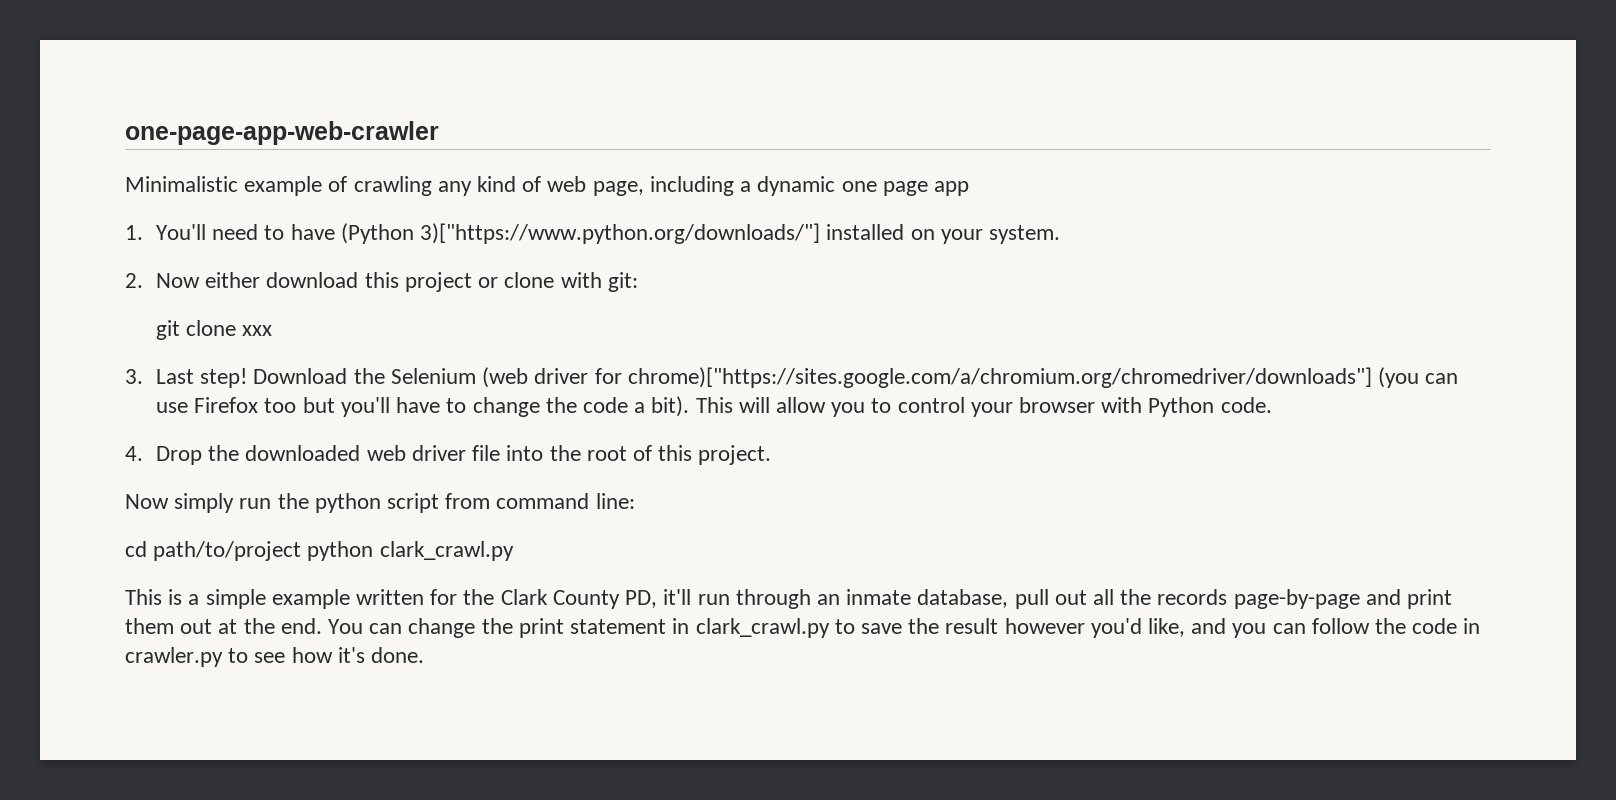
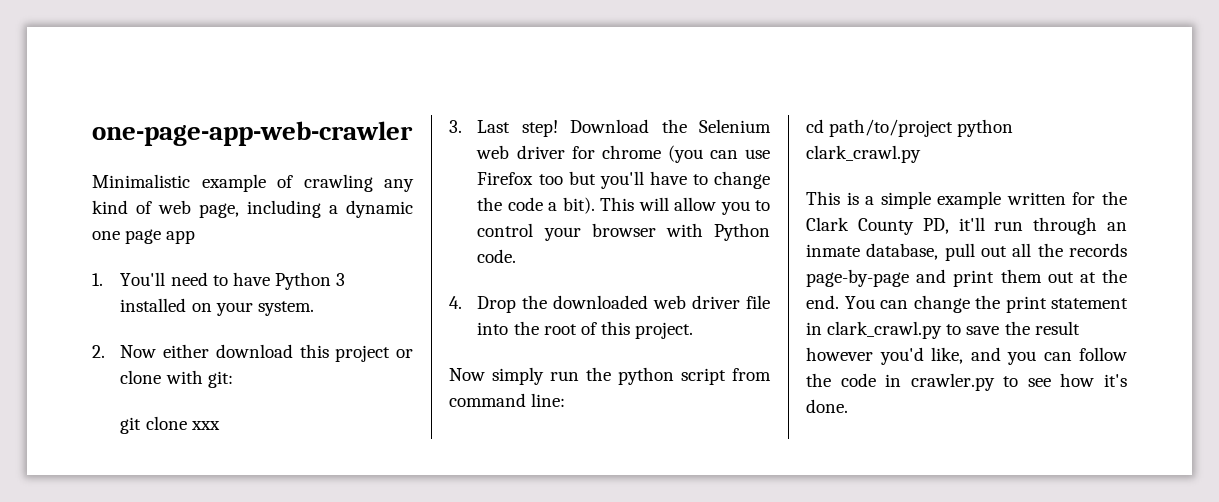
- 1. You'll need to have (Python 3)["https://www.python.org/downloads/"] installed on your system.
+ 1. You'll need to have Python 3 installed on your system.
- Download the Selenium (web driver for chrome)["https://sites.google.com/a/chromium.org/chromedriver/downloads"] (you can use Firefox too but you'll have to change the code a bit).
+ Download the Selenium web driver for chrome (you can use Firefox too but you'll have to change the code a bit).

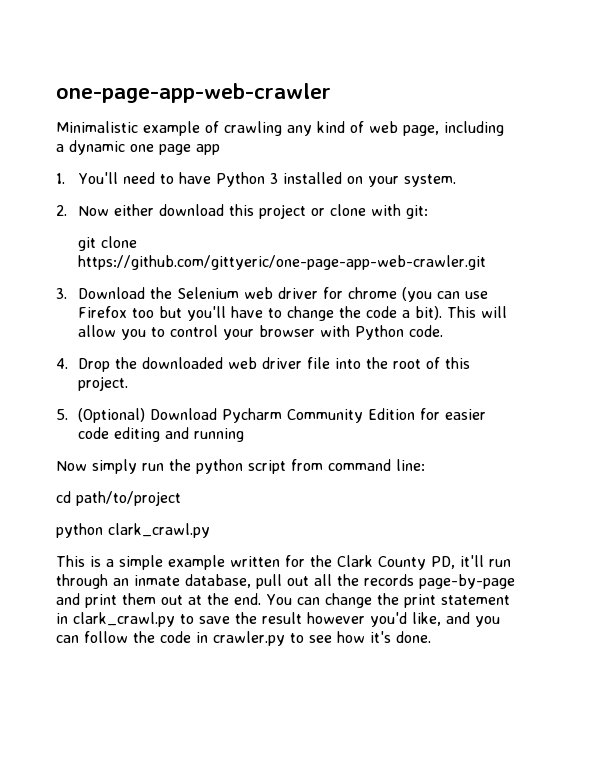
- git clone xxx
+ git clone https://github.com/gittyeric/one-page-app-web-crawler.git
- 3. Last step! Download the Selenium web driver for chrome (you can use Firefox too but you'll have to change the code a bit).
+ 3. Download the Selenium web driver for chrome (you can use Firefox too but you'll have to change the code a bit).
+ 5. (Optional) Download Pycharm Community Edition for easier code editing and running
- cd path/to/project python clark_crawl.py
+ cd path/to/project
+ python clark_crawl.py

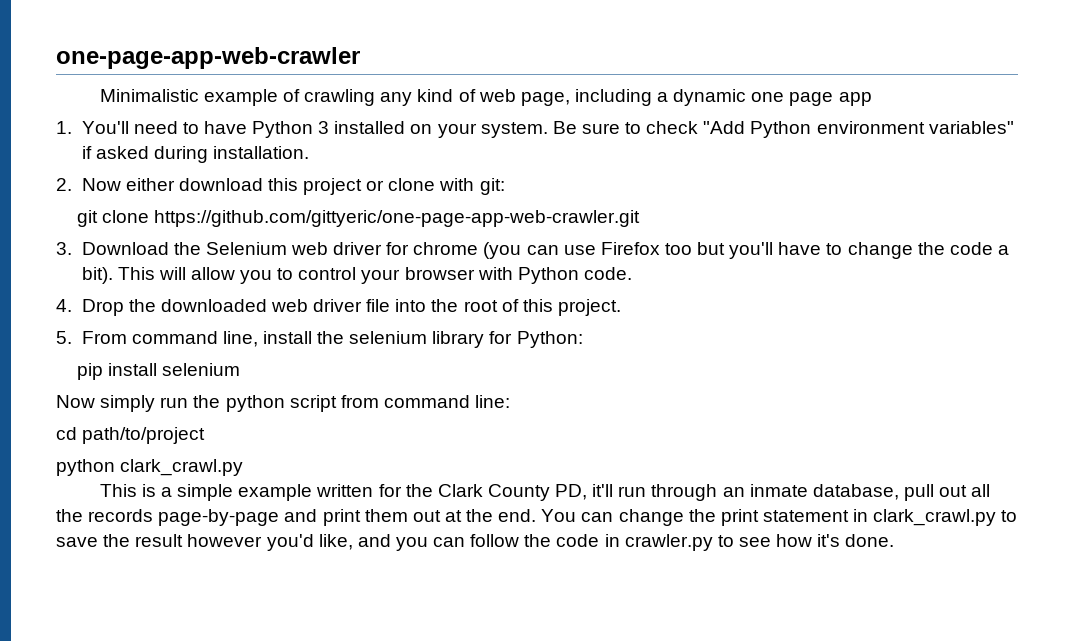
+ Be sure to check "Add Python environment variables" if asked during installation.
- 5. (Optional) Download Pycharm Community Edition for easier code editing and running
+ 5. From command line, install the selenium library for Python:
+ pip install selenium

